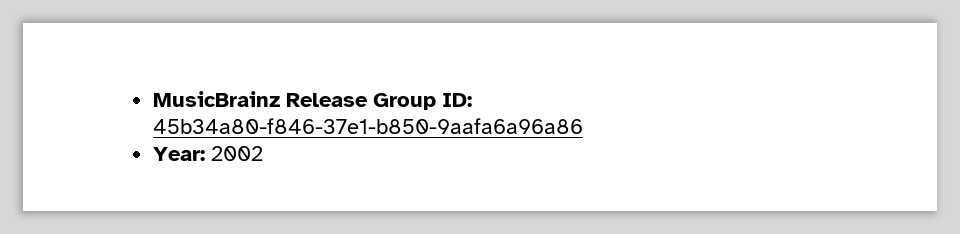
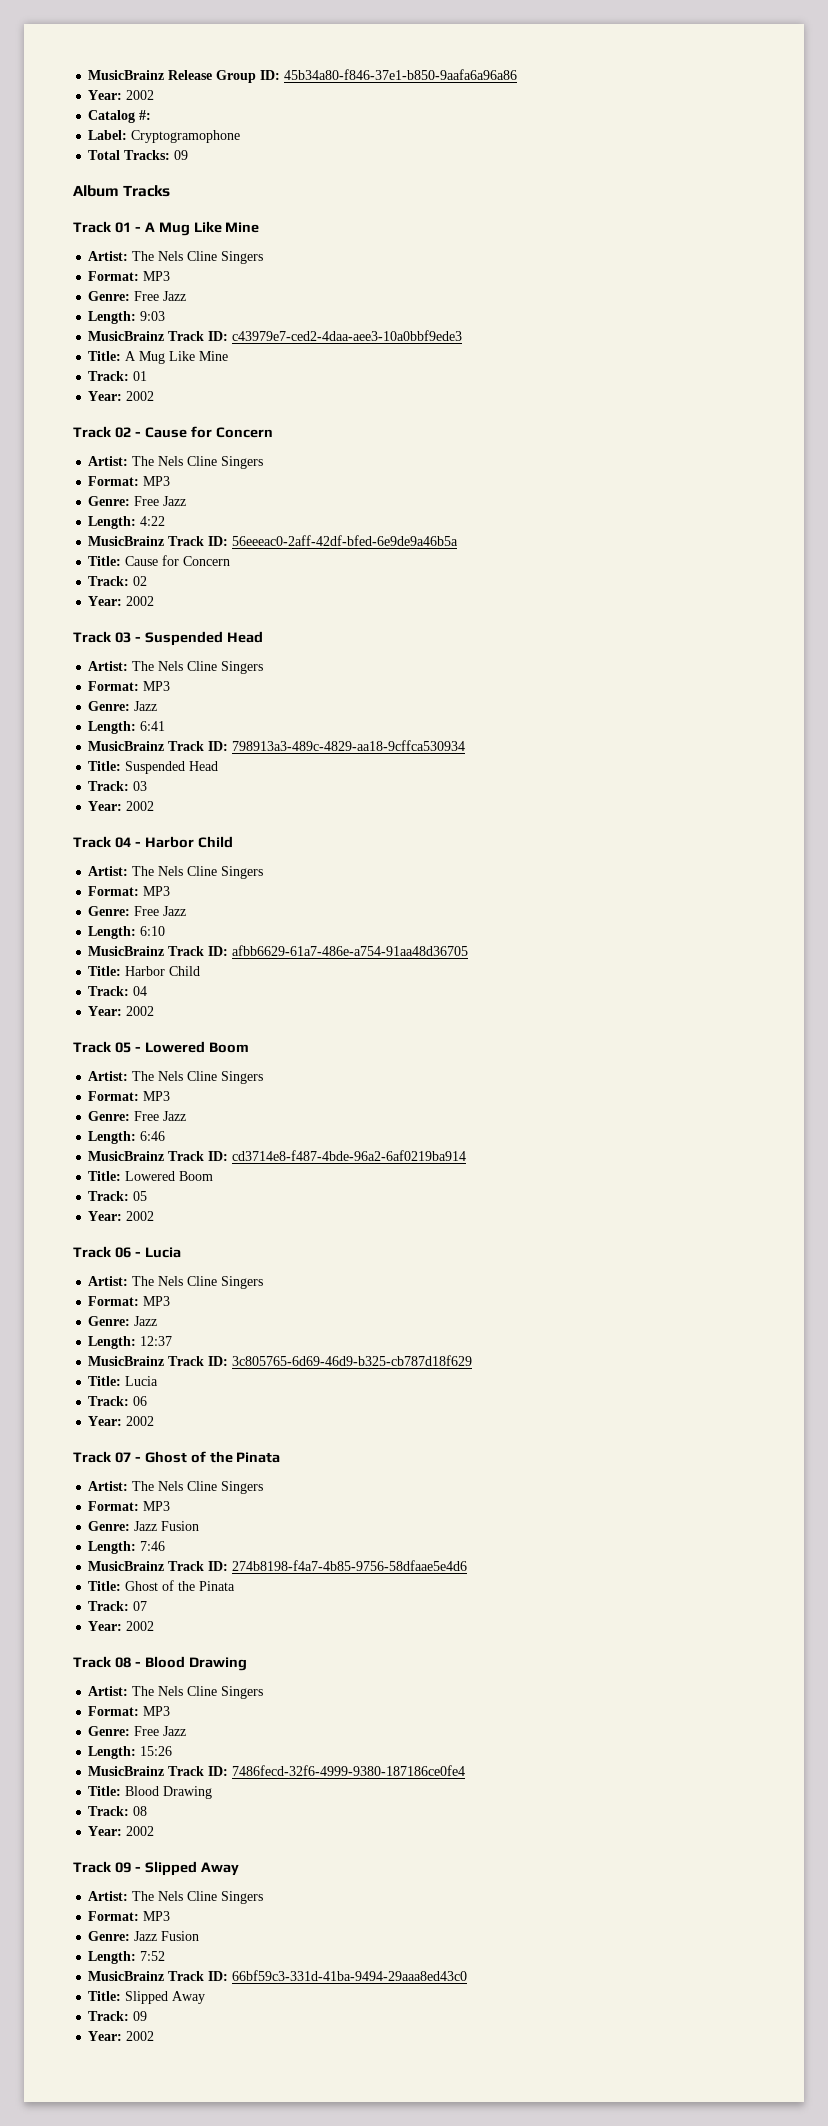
+ Catalog #:
+ Label: Cryptogramophone
+ Total Tracks: 09
+ Album Tracks
+ Track 01 - A Mug Like Mine
+ Artist: The Nels Cline Singers
+ Format: MP3
+ Genre: Free Jazz
+ Length: 9:03
+ MusicBrainz Track ID: c43979e7-ced2-4daa-aee3-10a0bbf9ede3
+ Title: A Mug Like Mine
+ Track: 01
+ Year: 2002
+ Track 02 - Cause for Concern
+ Artist: The Nels Cline Singers
+ Format: MP3
+ Genre: Free Jazz
+ Length: 4:22
+ MusicBrainz Track ID: 56eeeac0-2aff-42df-bfed-6e9de9a46b5a
+ Title: Cause for Concern
+ Track: 02
+ Year: 2002
+ Track 03 - Suspended Head
+ Artist: The Nels Cline Singers
+ Format: MP3
+ Genre: Jazz
+ Length: 6:41
+ MusicBrainz Track ID: 798913a3-489c-4829-aa18-9cffca530934
+ Title: Suspended Head
+ Track: 03
+ Year: 2002
+ Track 04 - Harbor Child
+ Artist: The Nels Cline Singers
+ Format: MP3
+ Genre: Free Jazz
+ Length: 6:10
+ MusicBrainz Track ID: afbb6629-61a7-486e-a754-91aa48d36705
+ Title: Harbor Child
+ Track: 04
+ Year: 2002
+ Track 05 - Lowered Boom
+ Artist: The Nels Cline Singers
+ Format: MP3
+ Genre: Free Jazz
+ Length: 6:46
+ MusicBrainz Track ID: cd3714e8-f487-4bde-96a2-6af0219ba914
+ Title: Lowered Boom
+ Track: 05
+ Year: 2002
+ Track 06 - Lucia
+ Artist: The Nels Cline Singers
+ Format: MP3
+ Genre: Jazz
+ Length: 12:37
+ MusicBrainz Track ID: 3c805765-6d69-46d9-b325-cb787d18f629
+ Title: Lucia
+ Track: 06
+ Year: 2002
+ Track 07 - Ghost of the Pinata
+ Artist: The Nels Cline Singers
+ Format: MP3
+ Genre: Jazz Fusion
+ Length: 7:46
+ MusicBrainz Track ID: 274b8198-f4a7-4b85-9756-58dfaae5e4d6
+ Title: Ghost of the Pinata
+ Track: 07
+ Year: 2002
+ Track 08 - Blood Drawing
+ Artist: The Nels Cline Singers
+ Format: MP3
+ Genre: Free Jazz
+ Length: 15:26
+ MusicBrainz Track ID: 7486fecd-32f6-4999-9380-187186ce0fe4
+ Title: Blood Drawing
+ Track: 08
+ Year: 2002
+ Track 09 - Slipped Away
+ Artist: The Nels Cline Singers
+ Format: MP3
+ Genre: Jazz Fusion
+ Length: 7:52
+ MusicBrainz Track ID: 66bf59c3-331d-41ba-9494-29aaa8ed43c0
+ Title: Slipped Away
+ Track: 09
+ Year: 2002

